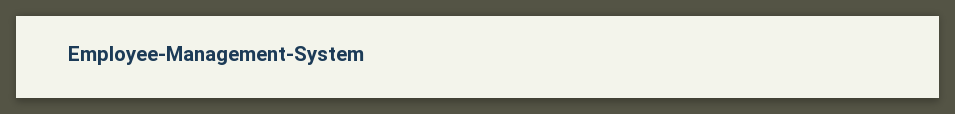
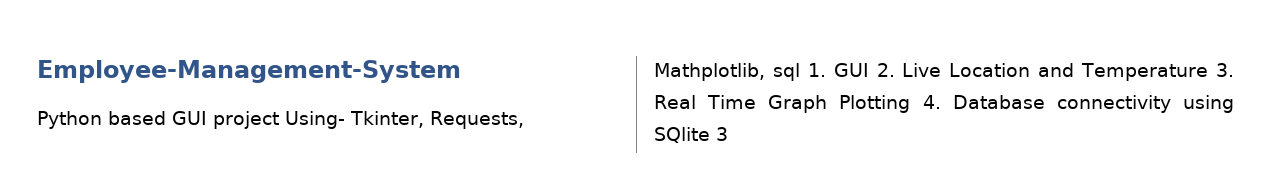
+ Python based GUI project Using- Tkinter, Requests, Mathplotlib, sql 1. GUI 2. Live Location and Temperature 3. Real Time Graph Plotting 4. Database connectivity using SQlite 3

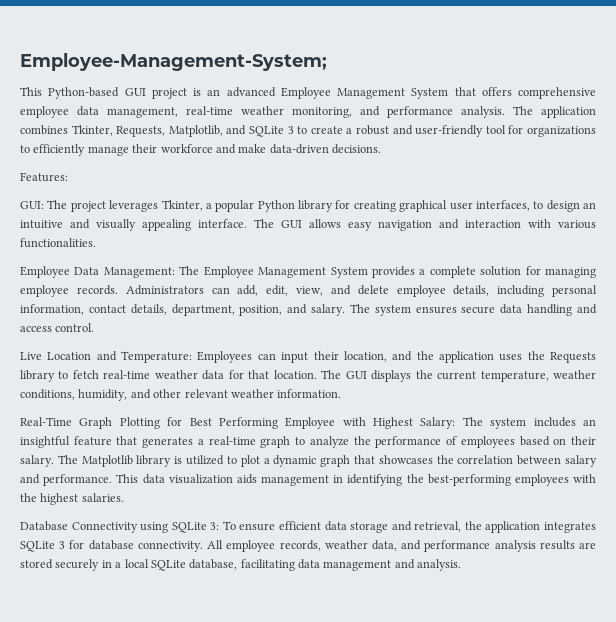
- Employee-Management-System
- Python based GUI project Using- Tkinter, Requests, Mathplotlib, sql 1. GUI 2. Live Location and Temperature 3. Real Time Graph Plotting 4. Database connectivity using SQlite 3
+ Employee-Management-System;
+ This Python-based GUI project is an advanced Employee Management System that offers comprehensive employee data management, real-time weather monitoring, and performance analysis. The application combines Tkinter, Requests, Matplotlib, and SQLite 3 to create a robust and user-friendly tool for organizations to efficiently manage their workforce and make data-driven decisions.
+ Features:
+ GUI: The project leverages Tkinter, a popular Python library for creating graphical user interfaces, to design an intuitive and visually appealing interface. The GUI allows easy navigation and interaction with various functionalities.
+ Employee Data Management: The Employee Management System provides a complete solution for managing employee records. Administrators can add, edit, view, and delete employee details, including personal information, contact details, department, position, and salary. The system ensures secure data handling and access control.
+ Live Location and Temperature: Employees can input their location, and the application uses the Requests library to fetch real-time weather data for that location. The GUI displays the current temperature, weather conditions, humidity, and other relevant weather information.
+ Real-Time Graph Plotting for Best Performing Employee with Highest Salary: The system includes an insightful feature that generates a real-time graph to analyze the performance of employees based on their salary. The Matplotlib library is utilized to plot a dynamic graph that showcases the correlation between salary and performance. This data visualization aids management in identifying the best-performing employees with the highest salaries.
+ Database Connectivity using SQLite 3: To ensure efficient data storage and retrieval, the application integrates SQLite 3 for database connectivity. All employee records, weather data, and performance analysis results are stored securely in a local SQLite database, facilitating data management and analysis.

